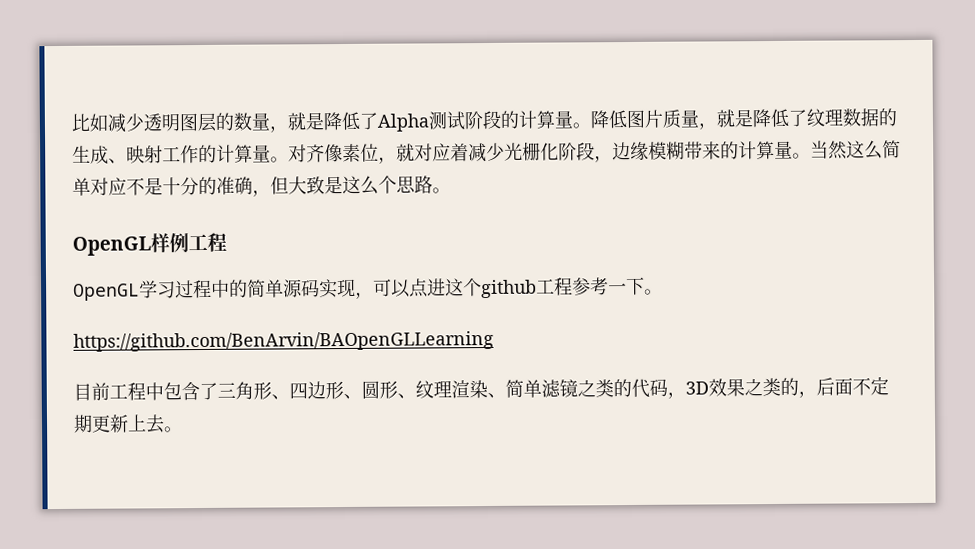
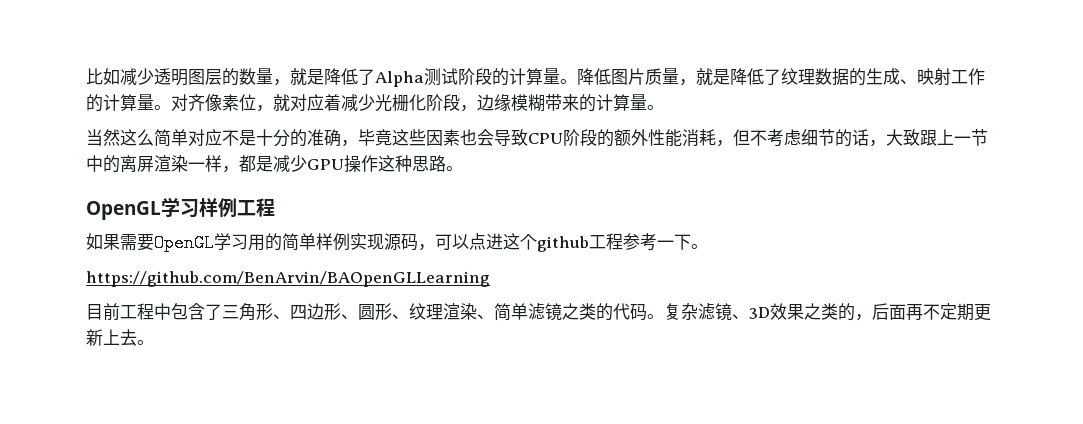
- 对齐像素位，就对应着减少光栅化阶段，边缘模糊带来的计算量。当然这么简单对应不是十分的准确，但大致是这么个思路。
+ 对齐像素位，就对应着减少光栅化阶段，边缘模糊带来的计算量。
+ 当然这么简单对应不是十分的准确，毕竟这些因素也会导致CPU阶段的额外性能消耗，但不考虑细节的话，大致跟上一节中的离屏渲染一样，都是减少GPU操作这种思路。
- OpenGL样例工程
+ OpenGL学习样例工程
- OpenGL学习过程中的简单源码实现，可以点进这个github工程参考一下。
+ 如果需要OpenGL学习用的简单样例实现源码，可以点进这个github工程参考一下。
- 目前工程中包含了三角形、四边形、圆形、纹理渲染、简单滤镜之类的代码，3D效果之类的，后面不定期更新上去。
+ 目前工程中包含了三角形、四边形、圆形、纹理渲染、简单滤镜之类的代码。复杂滤镜、3D效果之类的，后面再不定期更新上去。

